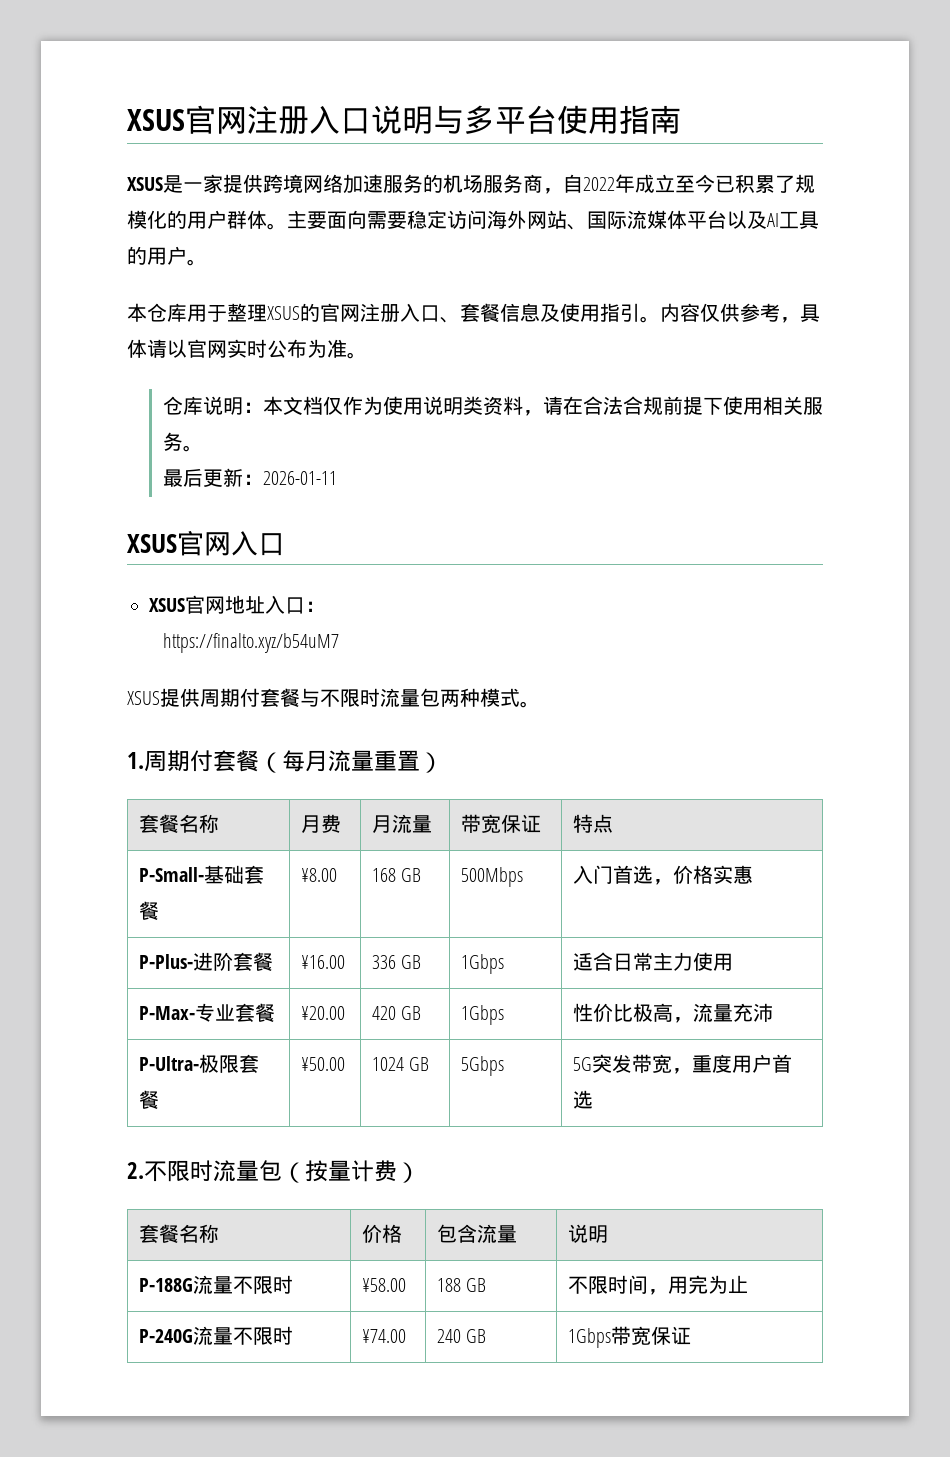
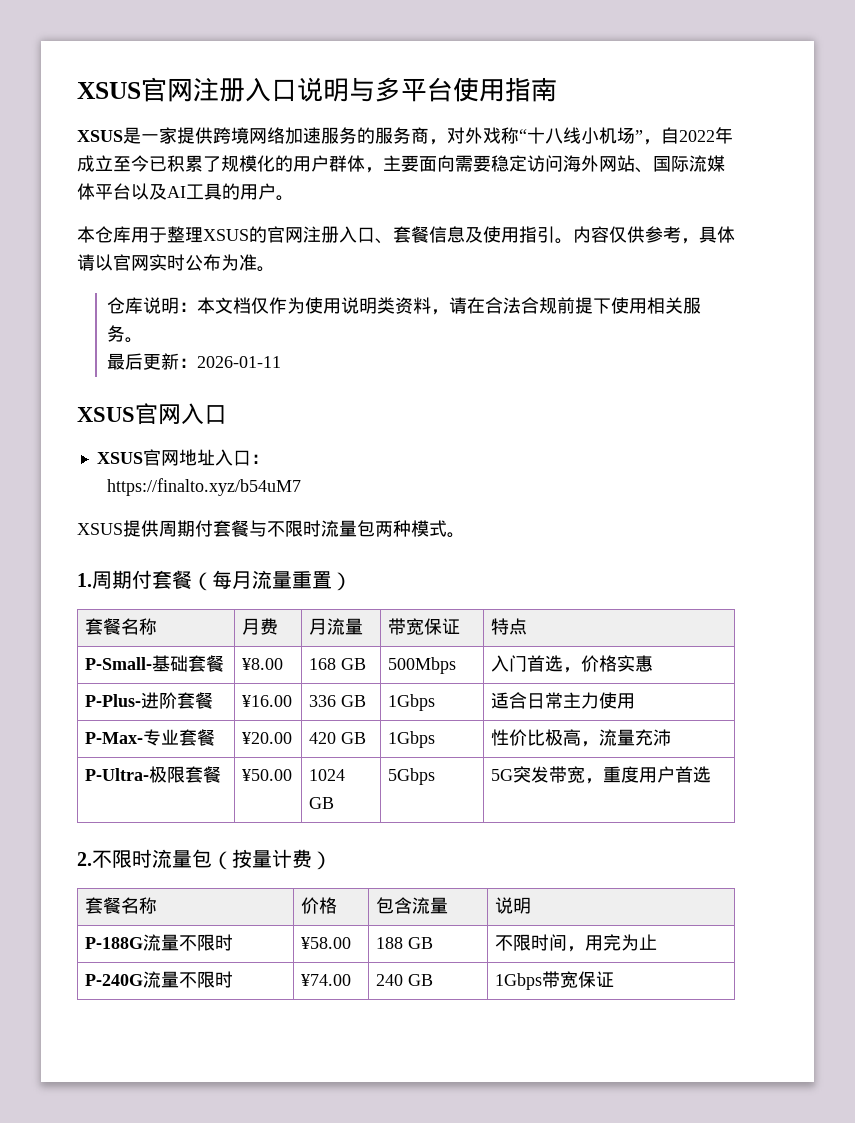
- XSUS是一家提供跨境网络加速服务的机场服务商，自2022年成立至今已积累了规模化的用户群体。主要面向需要稳定访问海外网站、国际流媒体平台以及AI工具的用户。
+ XSUS是一家提供跨境网络加速服务的服务商，对外戏称“十八线小机场”，自2022年成立至今已积累了规模化的用户群体，主要面向需要稳定访问海外网站、国际流媒体平台以及AI工具的用户。

